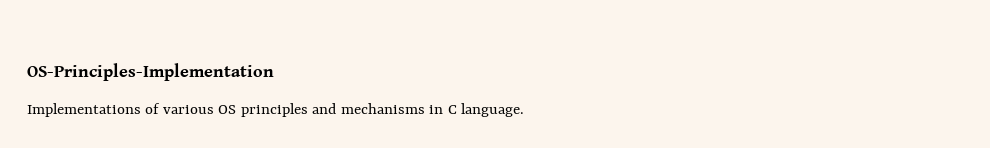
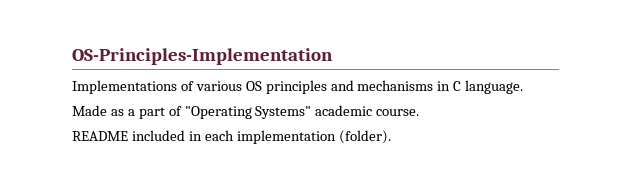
+ Made as a part of "Operating Systems" academic course.
+ README included in each implementation (folder).

